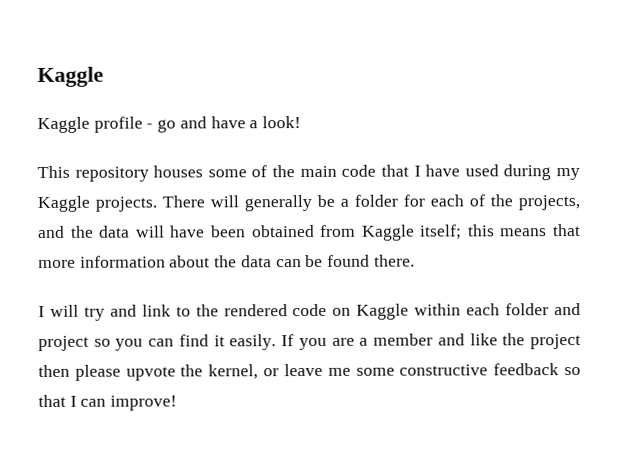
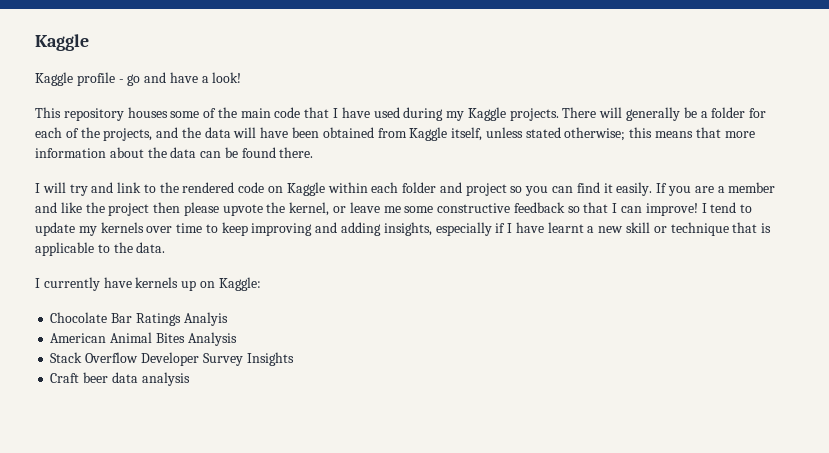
- There will generally be a folder for each of the projects, and the data will have been obtained from Kaggle itself; this means that more information about the data can be found there.
+ There will generally be a folder for each of the projects, and the data will have been obtained from Kaggle itself, unless stated otherwise; this means that more information about the data can be found there.
+ I tend to update my kernels over time to keep improving and adding insights, especially if I have learnt a new skill or technique that is applicable to the data.
+ I currently have kernels up on Kaggle:
+ Chocolate Bar Ratings Analyis
+ American Animal Bites Analysis
+ Stack Overflow Developer Survey Insights
+ Craft beer data analysis

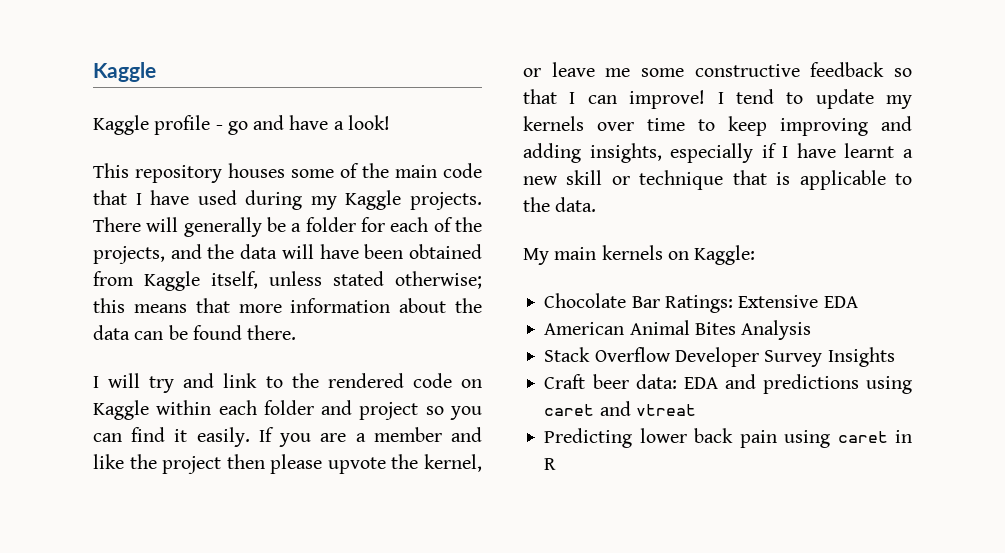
- I currently have kernels up on Kaggle:
+ My main kernels on Kaggle:
- Chocolate Bar Ratings Analyis
+ Chocolate Bar Ratings: Extensive EDA
- Craft beer data analysis
+ Craft beer data: EDA and predictions using caret and vtreat
+ Predicting lower back pain using caret in R

